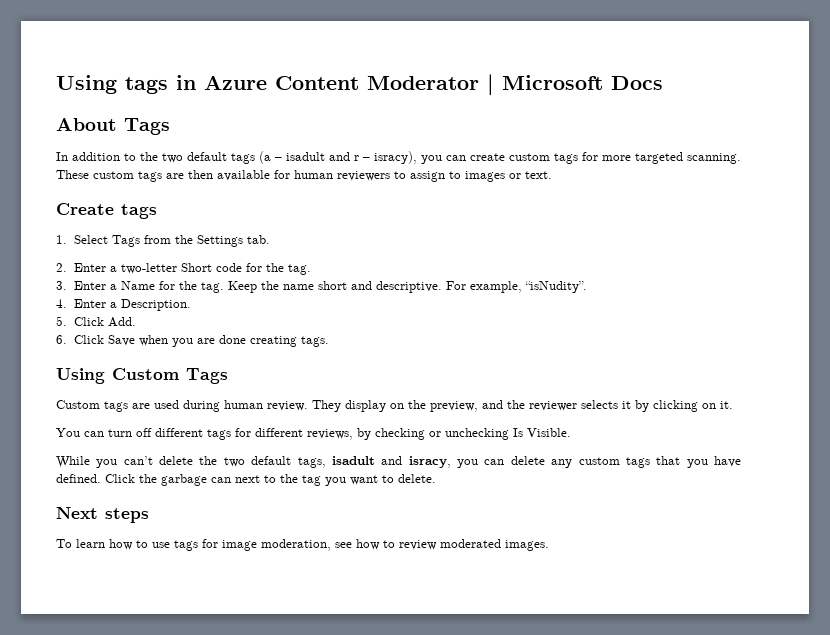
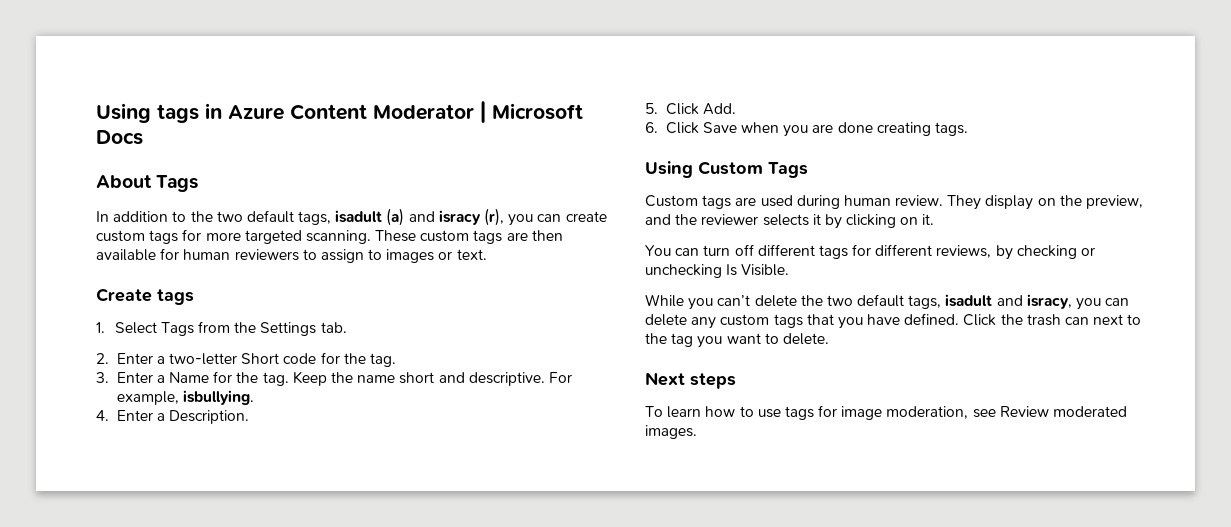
- In addition to the two default tags (a – isadult and r – isracy), you can create custom tags for more targeted scanning.
+ In addition to the two default tags, isadult (a) and isracy (r), you can create custom tags for more targeted scanning.
- For example, “isNudity”.
+ For example, isbullying.
- Click the garbage can next to the tag you want to delete.
+ Click the trash can next to the tag you want to delete.
- To learn how to use tags for image moderation, see how to review moderated images.
+ To learn how to use tags for image moderation, see Review moderated images.

